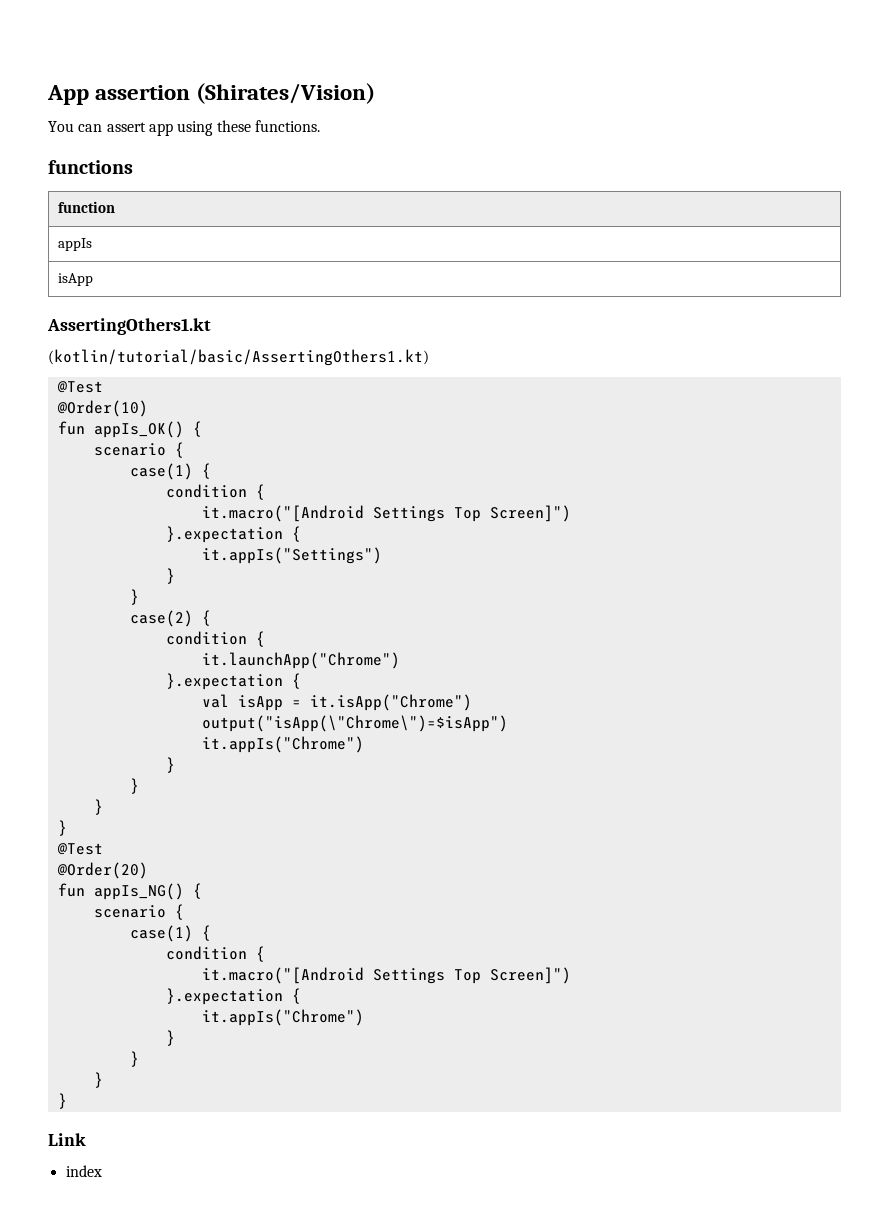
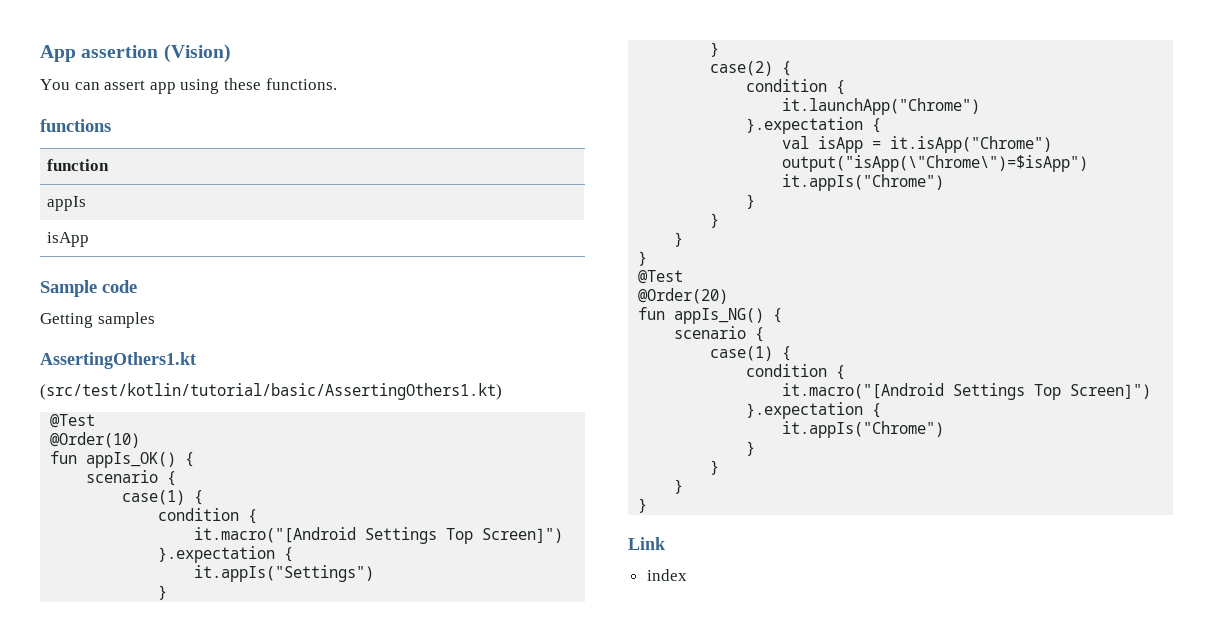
- App assertion (Shirates/Vision)
+ App assertion (Vision)
+ Sample code
+ Getting samples
- (kotlin/tutorial/basic/AssertingOthers1.kt)
+ (src/test/kotlin/tutorial/basic/AssertingOthers1.kt)

